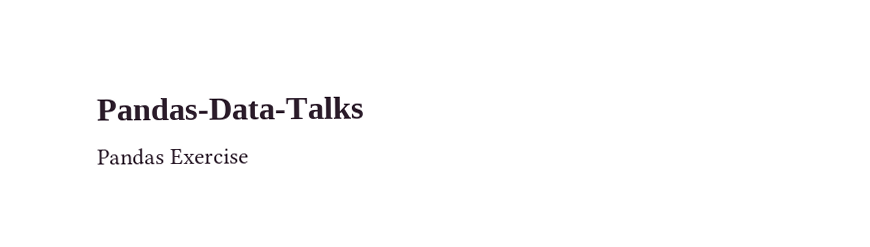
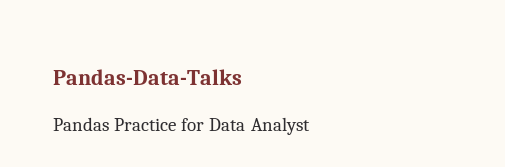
- Pandas Exercise
+ Pandas Practice for Data Analyst

